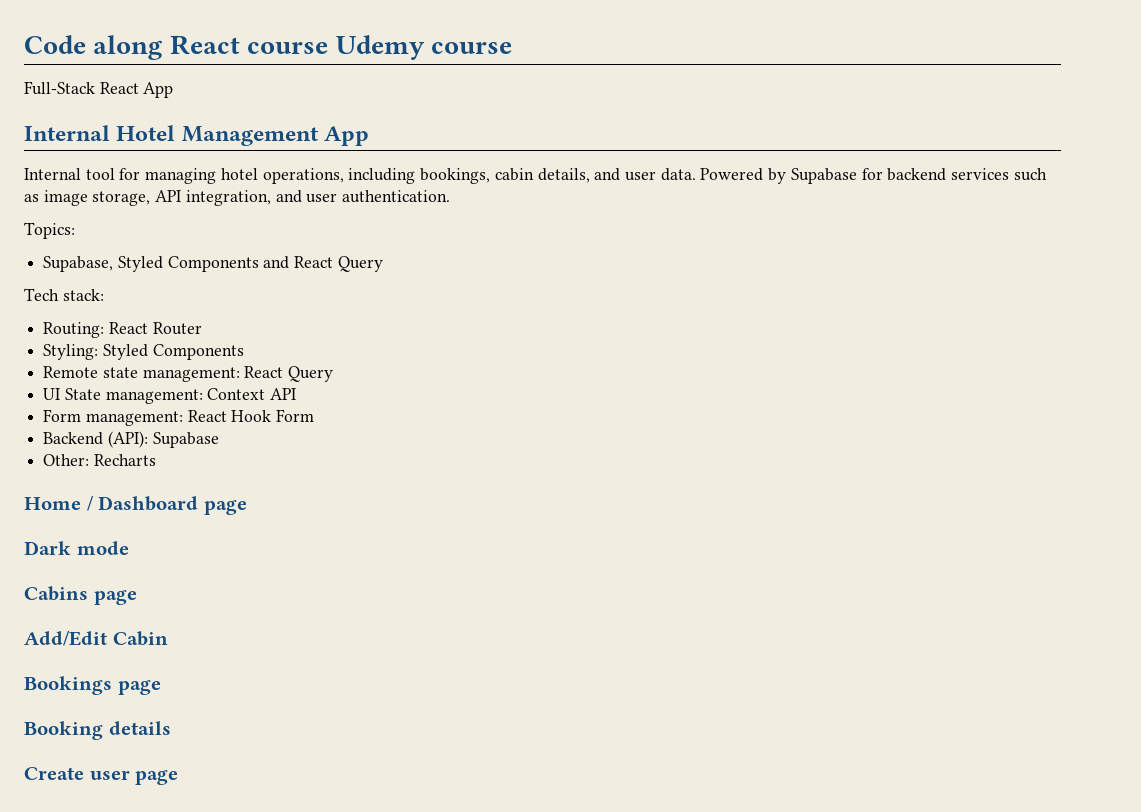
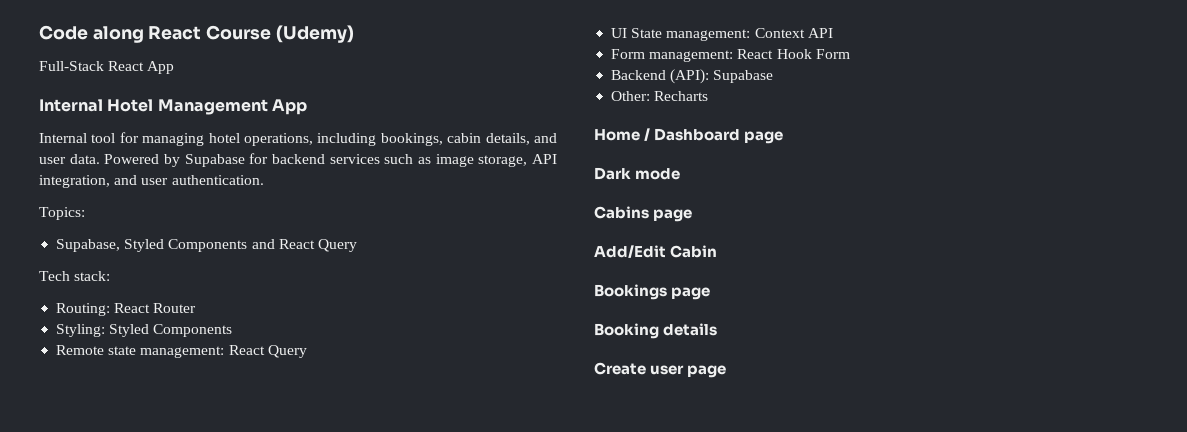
- Code along React course Udemy course
+ Code along React Course (Udemy)

